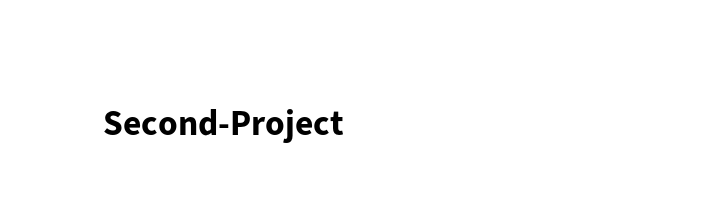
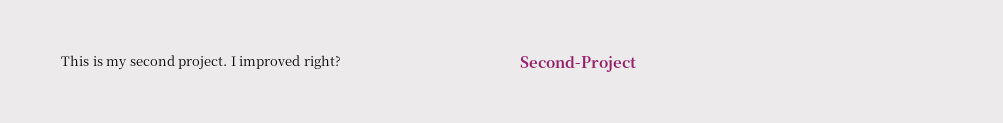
+ This is my second project. I improved right?

